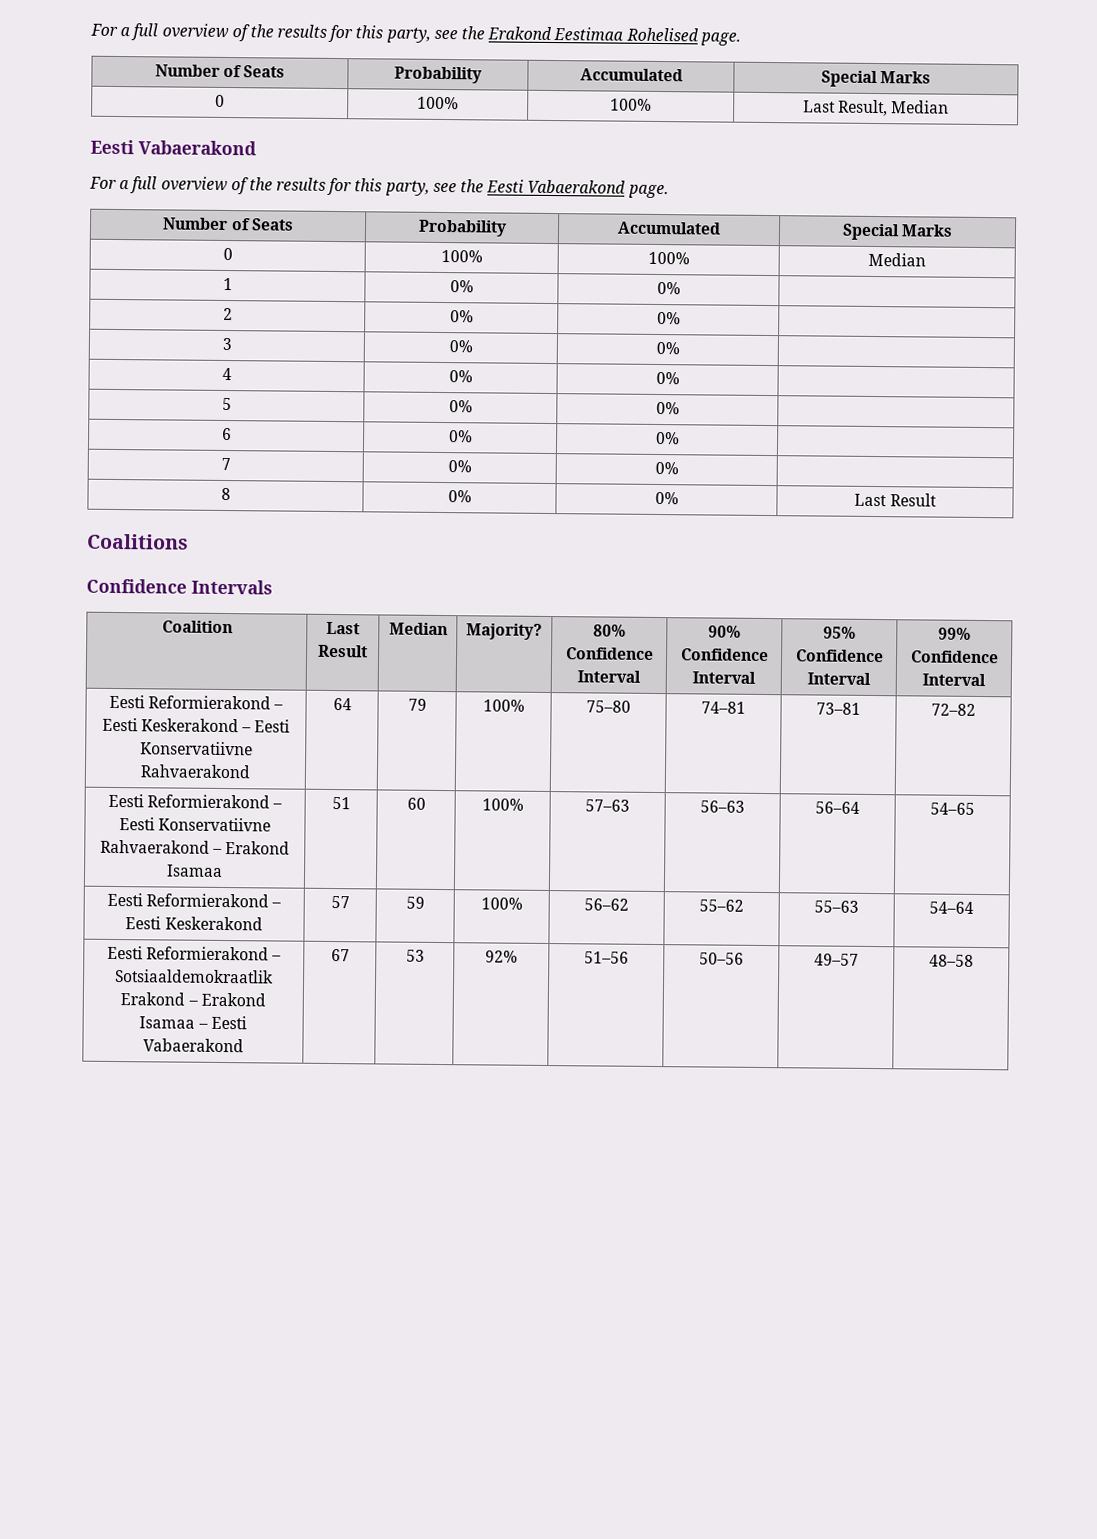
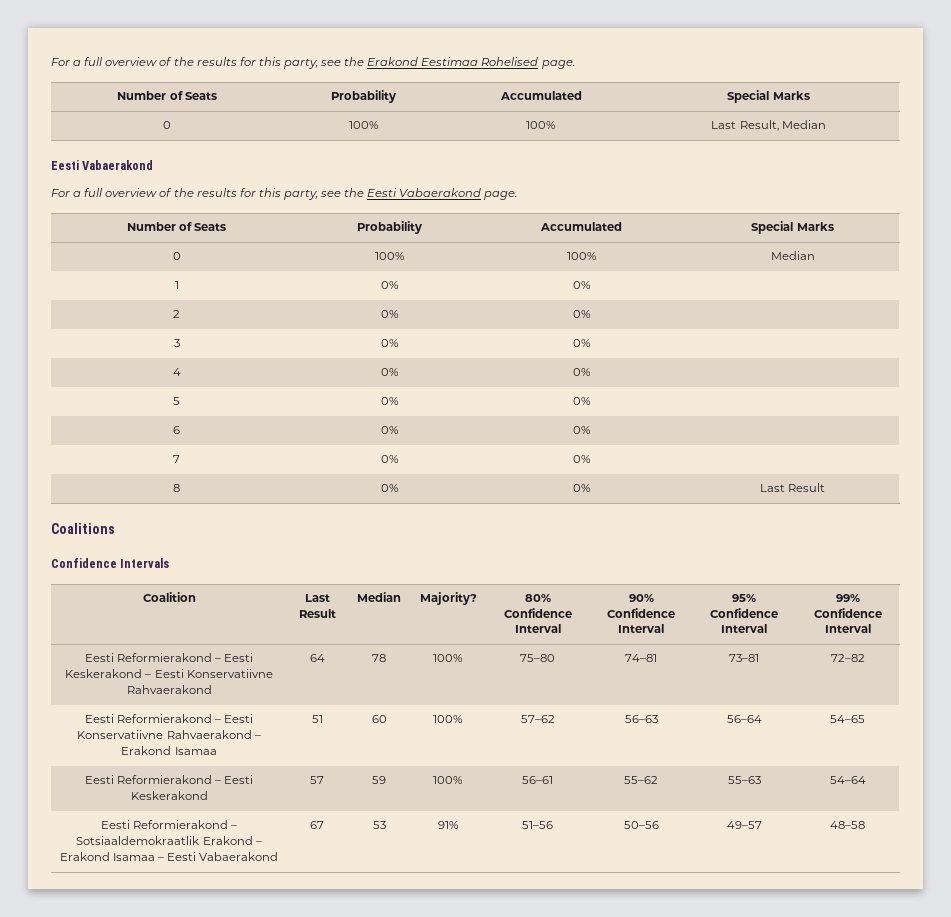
- Eesti Reformierakond – Eesti Keskerakond – Eesti Konservatiivne Rahvaerakond | 64 | 79 | 100% | 75–80 | 74–81 | 73–81 | 72–82
+ Eesti Reformierakond – Eesti Keskerakond – Eesti Konservatiivne Rahvaerakond | 64 | 78 | 100% | 75–80 | 74–81 | 73–81 | 72–82
- Eesti Reformierakond – Eesti Konservatiivne Rahvaerakond – Erakond Isamaa | 51 | 60 | 100% | 57–63 | 56–63 | 56–64 | 54–65
+ Eesti Reformierakond – Eesti Konservatiivne Rahvaerakond – Erakond Isamaa | 51 | 60 | 100% | 57–62 | 56–63 | 56–64 | 54–65
- Eesti Reformierakond – Eesti Keskerakond | 57 | 59 | 100% | 56–62 | 55–62 | 55–63 | 54–64
+ Eesti Reformierakond – Eesti Keskerakond | 57 | 59 | 100% | 56–61 | 55–62 | 55–63 | 54–64
- Eesti Reformierakond – Sotsiaaldemokraatlik Erakond – Erakond Isamaa – Eesti Vabaerakond | 67 | 53 | 92% | 51–56 | 50–56 | 49–57 | 48–58
+ Eesti Reformierakond – Sotsiaaldemokraatlik Erakond – Erakond Isamaa – Eesti Vabaerakond | 67 | 53 | 91% | 51–56 | 50–56 | 49–57 | 48–58

